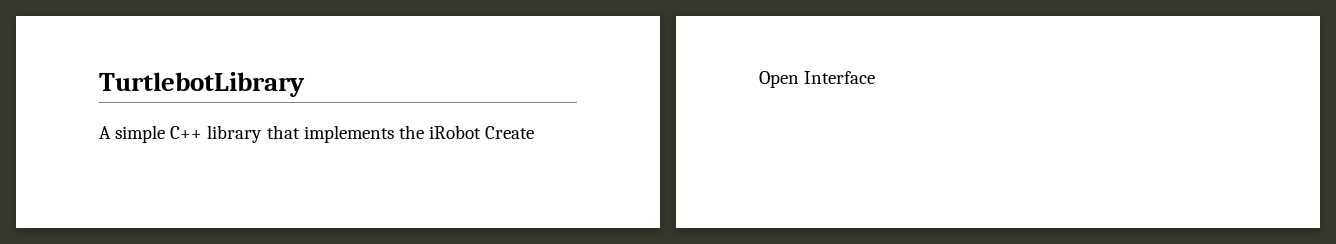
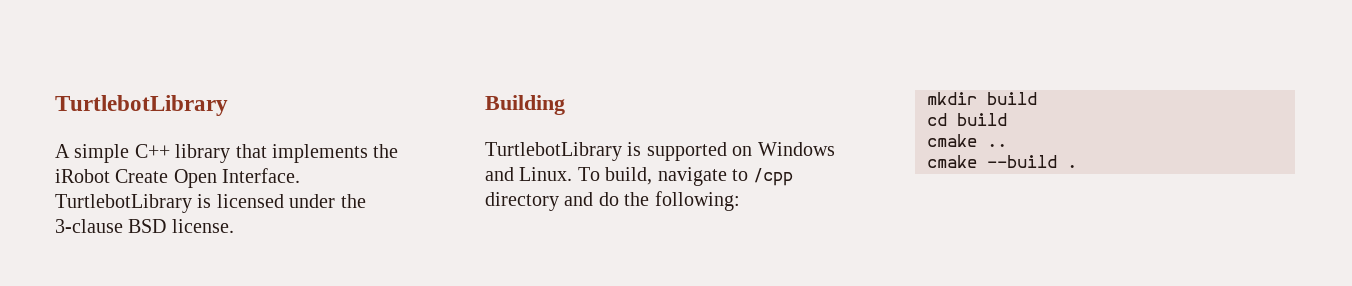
- A simple C++ library that implements the iRobot Create Open Interface
+ A simple C++ library that implements the iRobot Create Open Interface. TurtlebotLibrary is licensed under the 3-clause BSD license.
+ Building
+ TurtlebotLibrary is supported on Windows and Linux. To build, navigate to /cpp directory and do the following:
+ mkdir build
+ cd build
+ cmake ..
+ cmake --build .

